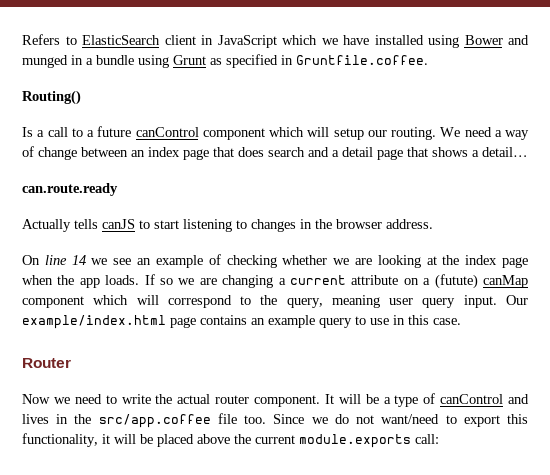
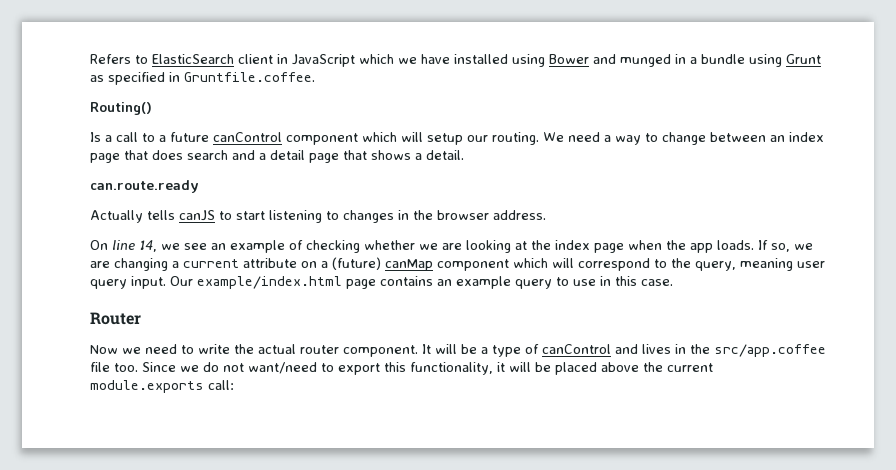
- We need a way of change between an index page that does search and a detail page that shows a detail…
+ We need a way to change between an index page that does search and a detail page that shows a detail.
- On line 14 we see an example of checking whether we are looking at the index page when the app loads.
+ On line 14, we see an example of checking whether we are looking at the index page when the app loads.
- If so we are changing a current attribute on a (futute) canMap component which will correspond to the query, meaning user query input.
+ If so, we are changing a current attribute on a (future) canMap component which will correspond to the query, meaning user query input.

